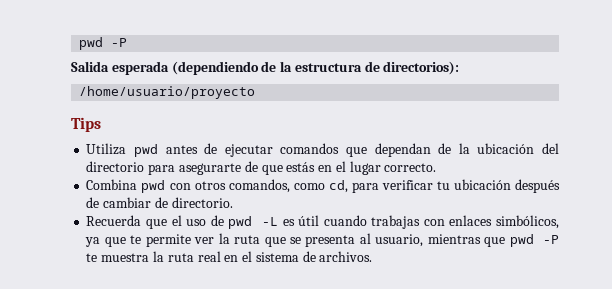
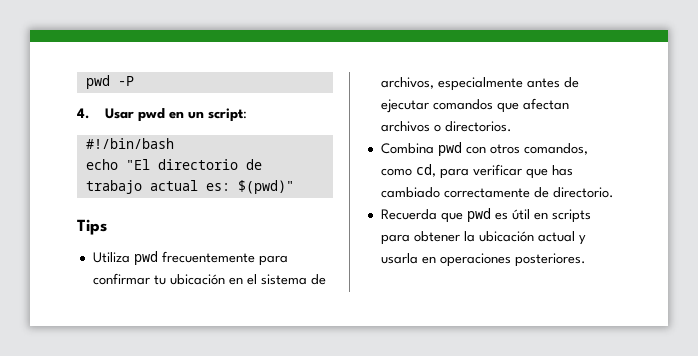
- Salida esperada (dependiendo de la estructura de directorios):
- /home/usuario/proyecto
+ 4. Usar pwd en un script:
+ #!/bin/bash
+ echo "El directorio de trabajo actual es: $(pwd)"
  Tips
- Utiliza pwd antes de ejecutar comandos que dependan de la ubicación del directorio para asegurarte de que estás en el lugar correcto.
+ Utiliza pwd frecuentemente para confirmar tu ubicación en el sistema de archivos, especialmente antes de ejecutar comandos que afectan archivos o directorios.
- Combina pwd con otros comandos, como cd, para verificar tu ubicación después de cambiar de directorio.
+ Combina pwd con otros comandos, como cd, para verificar que has cambiado correctamente de directorio.
- Recuerda que el uso de pwd -L es útil cuando trabajas con enlaces simbólicos, ya que te permite ver la ruta que se presenta al usuario, mientras que pwd -P te muestra la ruta real en el sistema de archivos.
+ Recuerda que pwd es útil en scripts para obtener la ubicación actual y usarla en operaciones posteriores.

